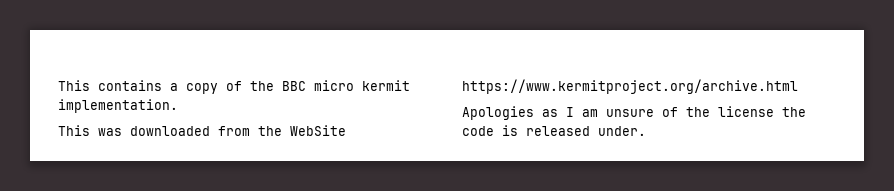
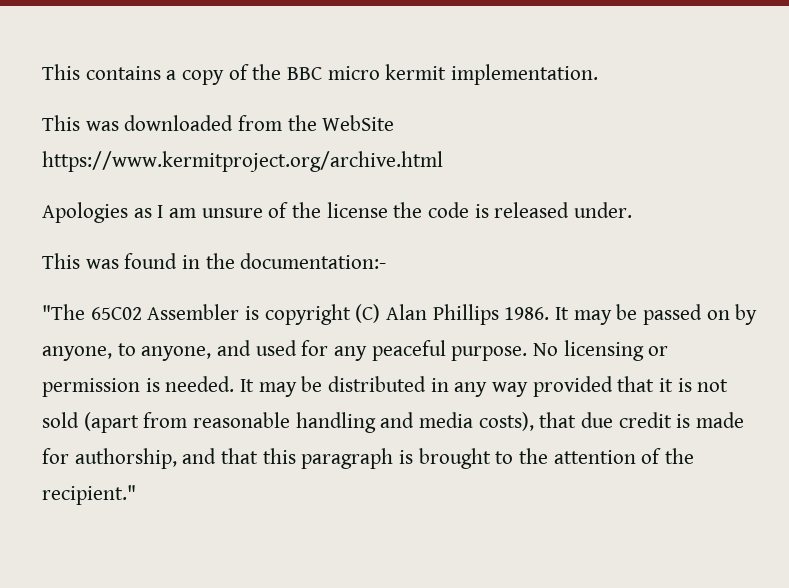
+ This was found in the documentation:-
+ "The 65C02 Assembler is copyright (C) Alan Phillips 1986. It may be passed on by anyone, to anyone, and used for any peaceful purpose. No licensing or permission is needed. It may be distributed in any way provided that it is not sold (apart from reasonable handling and media costs), that due credit is made for authorship, and that this paragraph is brought to the attention of the recipient."

